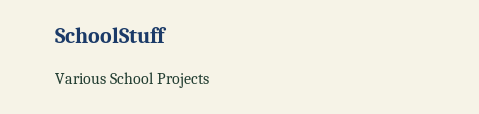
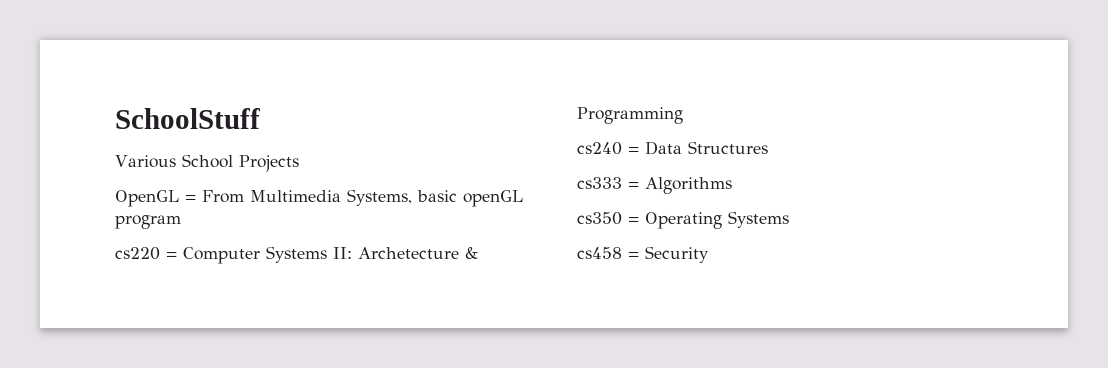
+ OpenGL = From Multimedia Systems, basic openGL program
+ cs220 = Computer Systems II: Archetecture & Programming
+ cs240 = Data Structures
+ cs333 = Algorithms
+ cs350 = Operating Systems
+ cs458 = Security

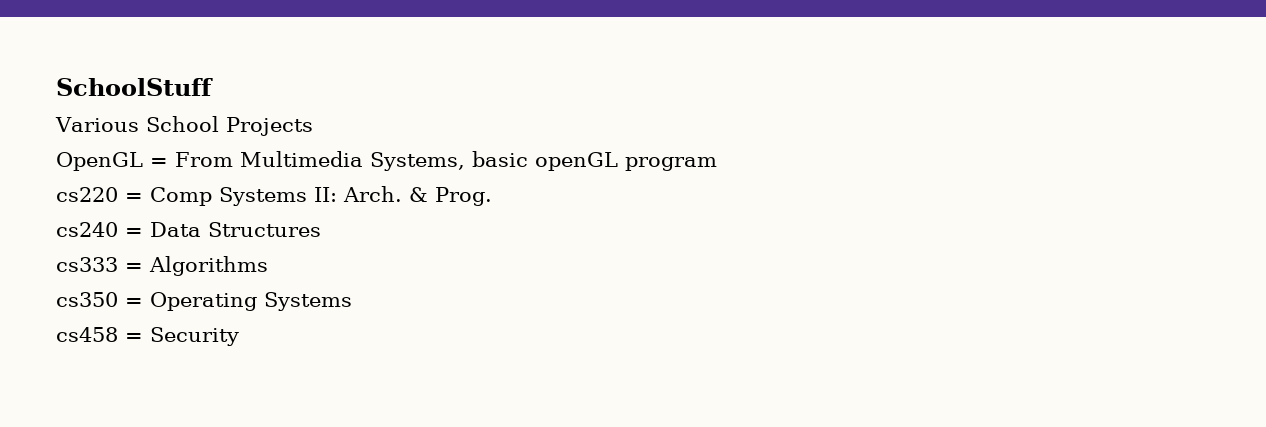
- cs220 = Computer Systems II: Archetecture & Programming
+ cs220 = Comp Systems II: Arch. & Prog.

